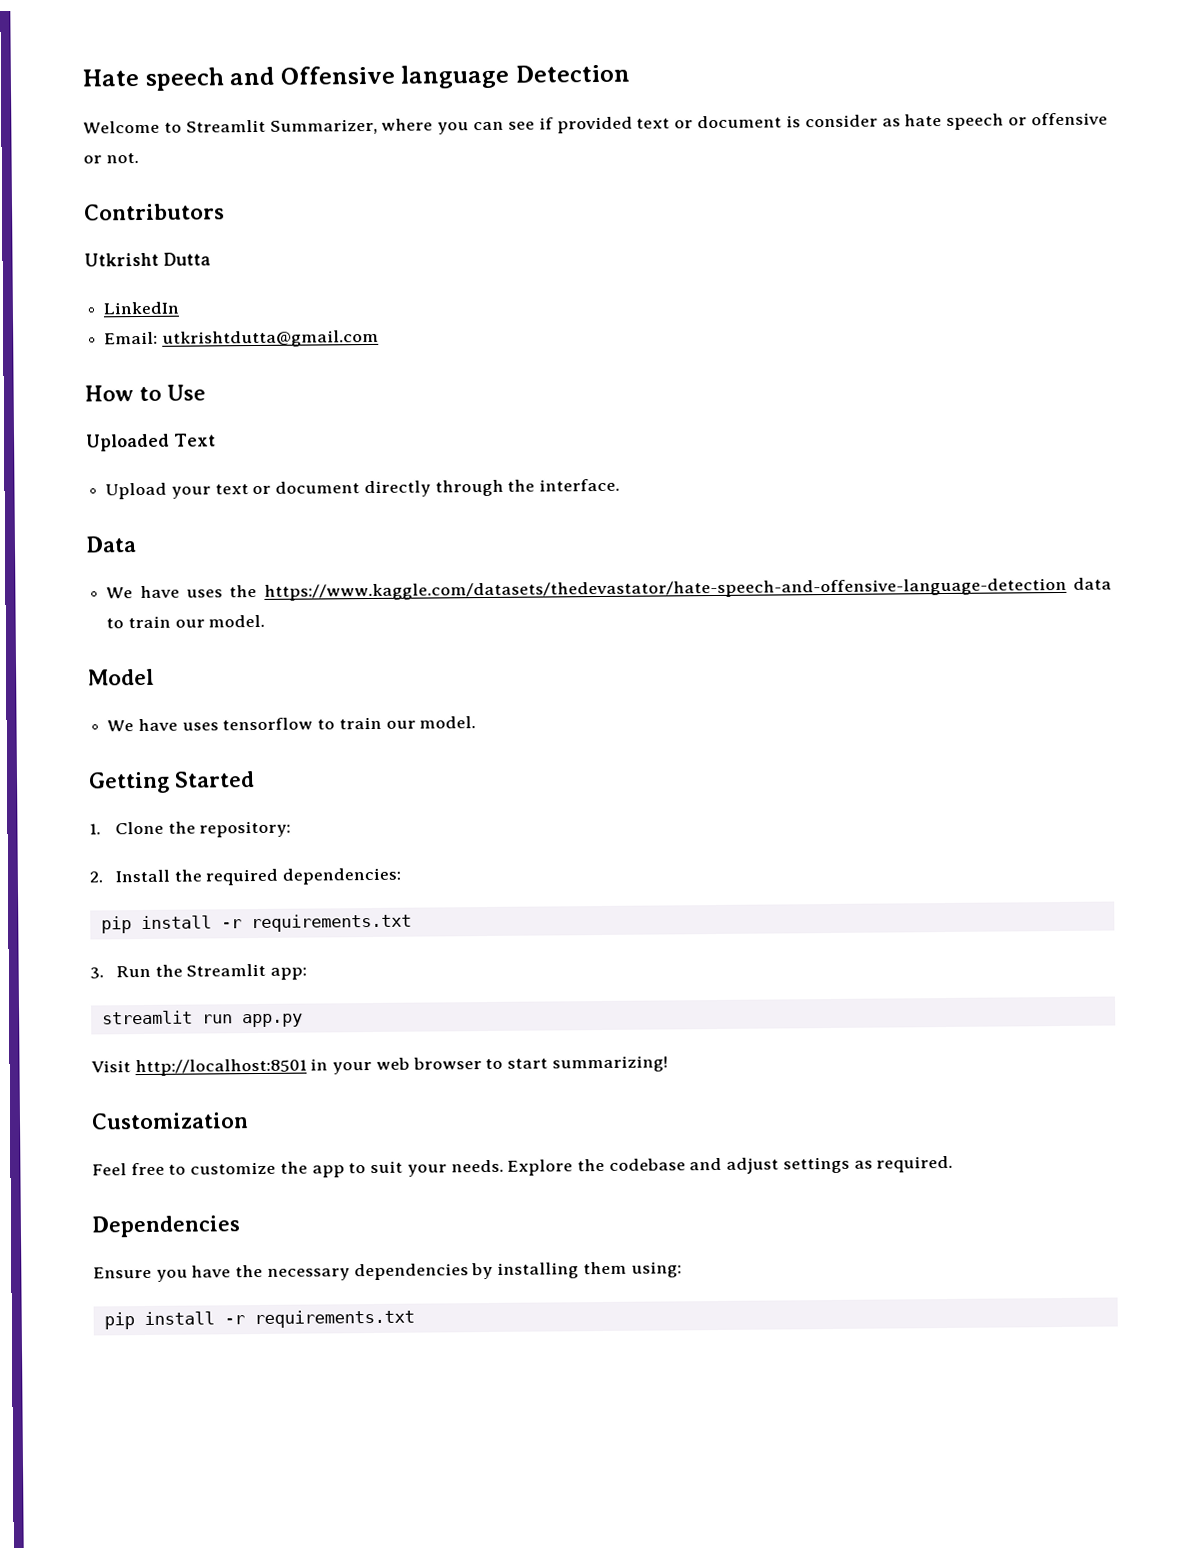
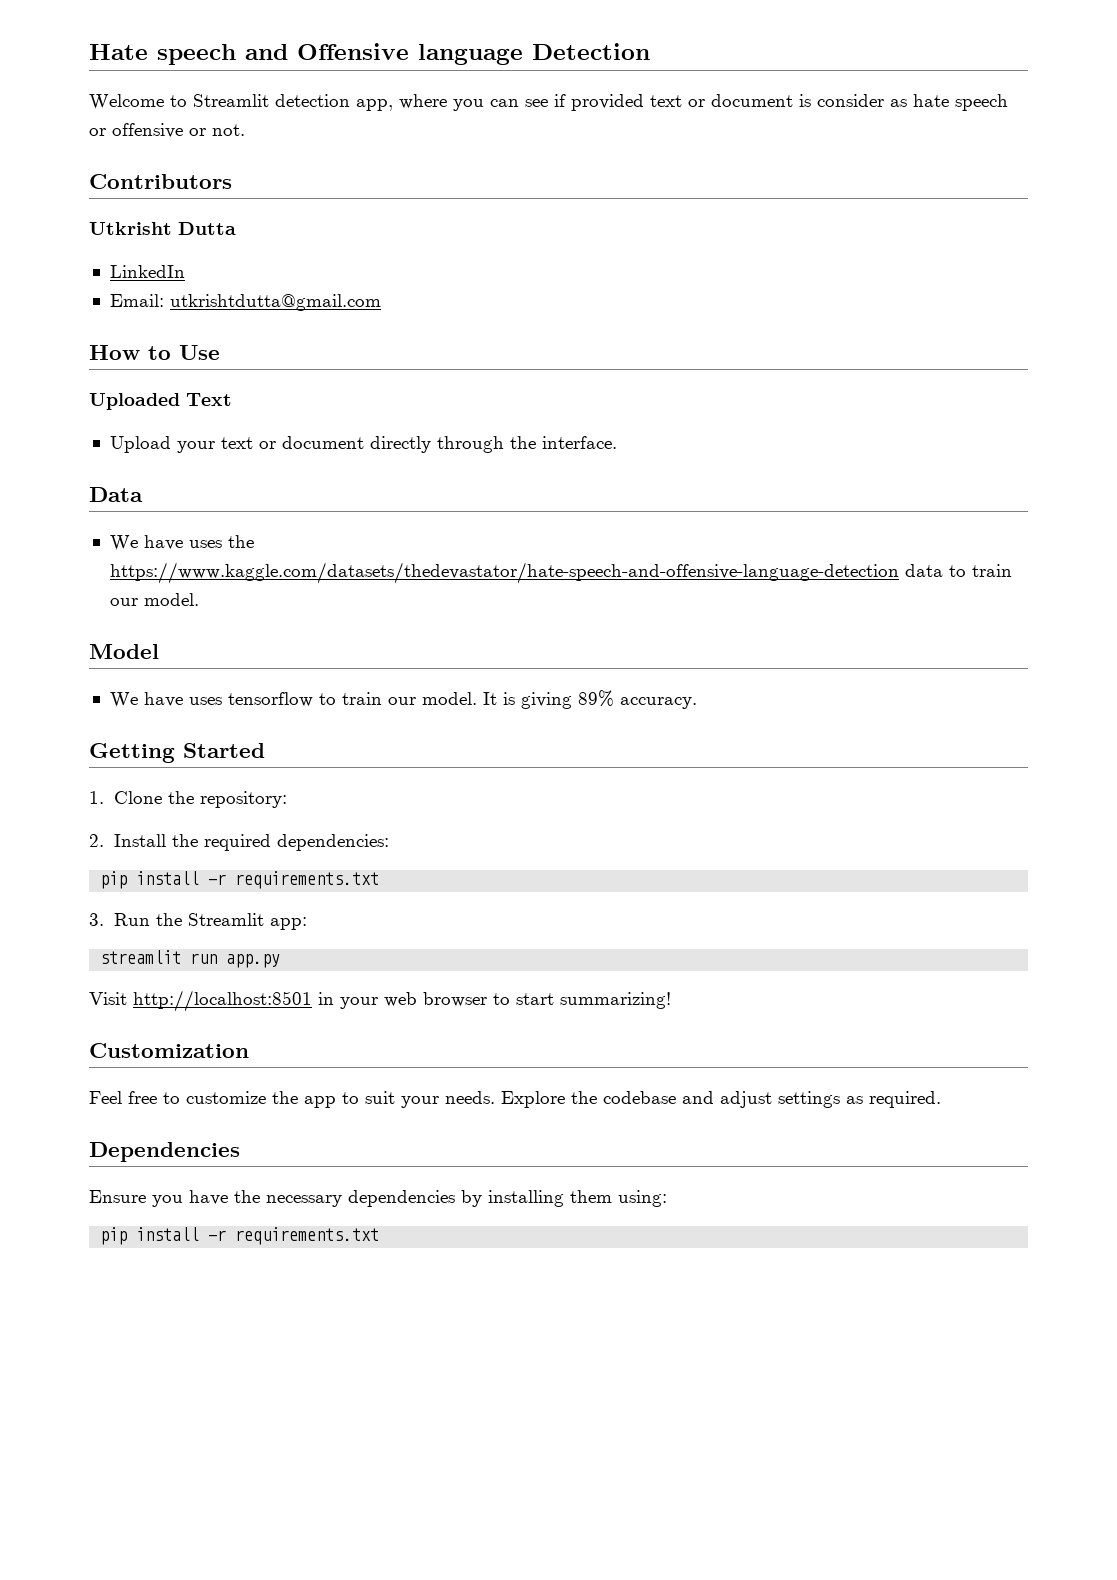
- Welcome to Streamlit Summarizer, where you can see if provided text or document is consider as hate speech or offensive or not.
+ Welcome to Streamlit detection app, where you can see if provided text or document is consider as hate speech or offensive or not.
+ It is giving 89% accuracy.

